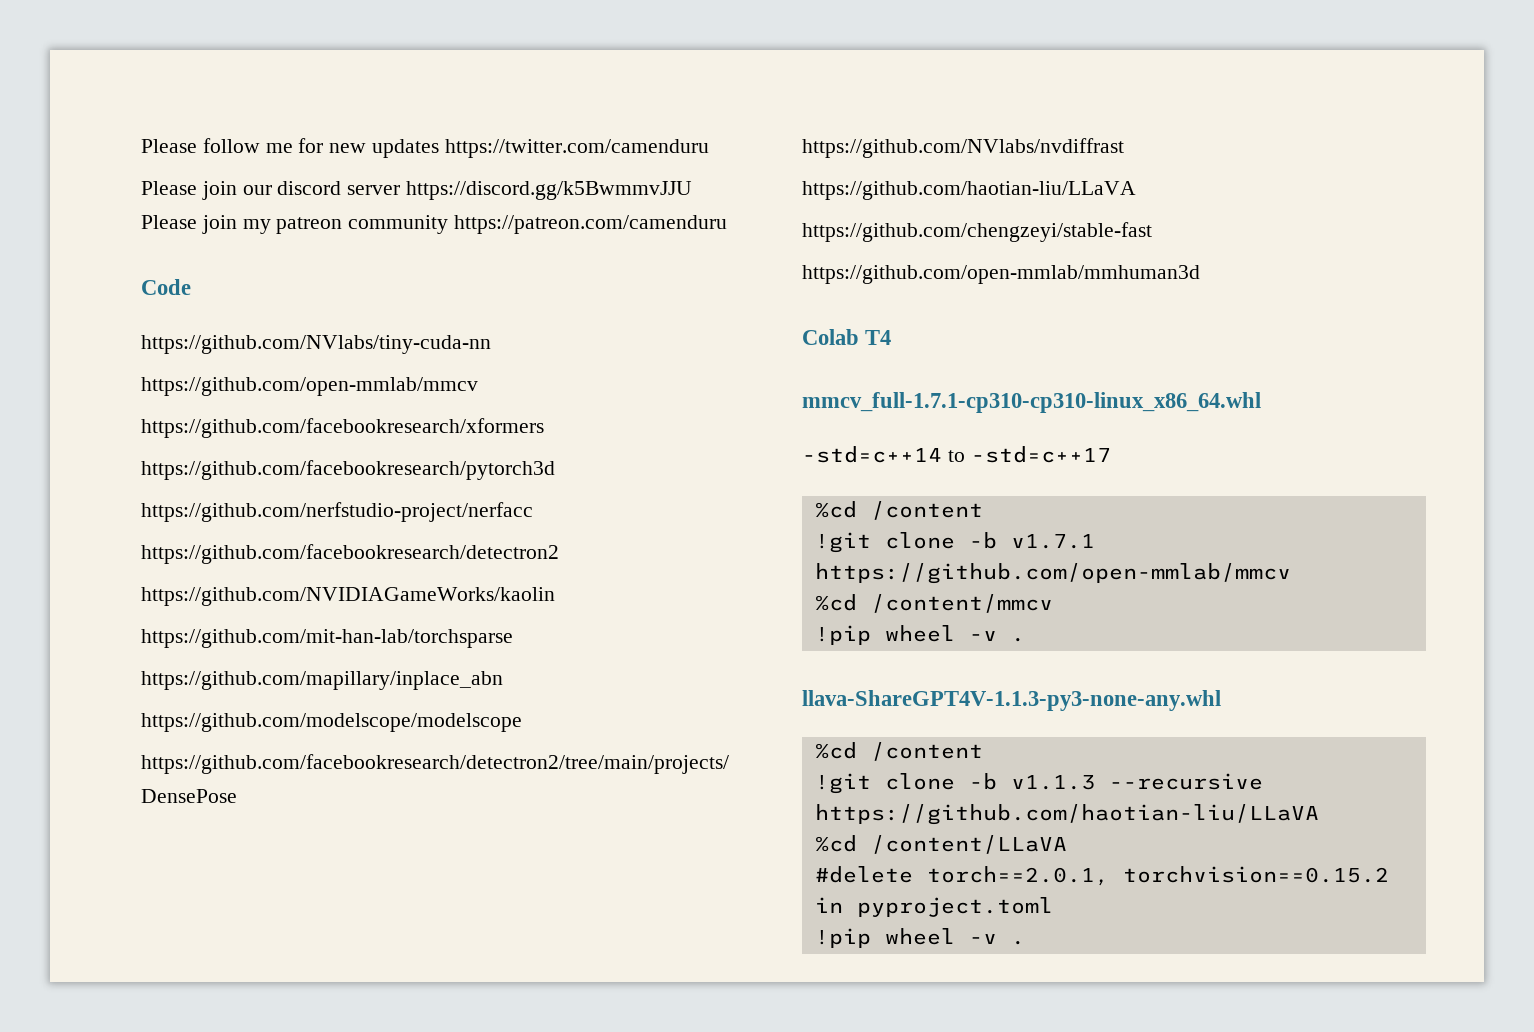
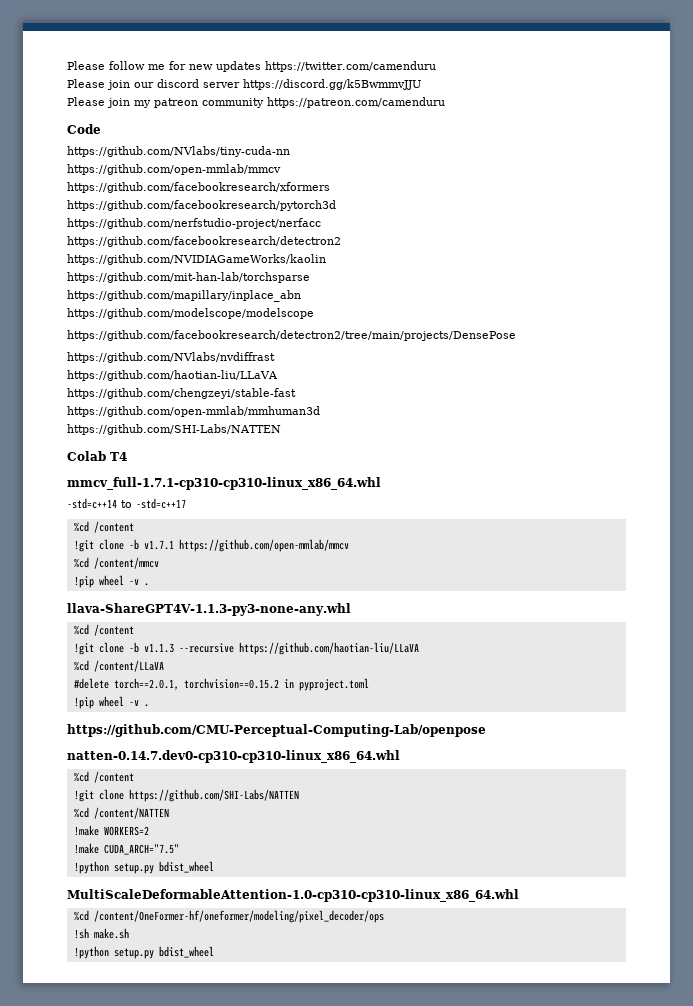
  https://github.com/open-mmlab/mmhuman3d
+ https://github.com/SHI-Labs/NATTEN
+ https://github.com/CMU-Perceptual-Computing-Lab/openpose
+ natten-0.14.7.dev0-cp310-cp310-linux_x86_64.whl
+ %cd /content
+ !git clone https://github.com/SHI-Labs/NATTEN
+ %cd /content/NATTEN
+ !make WORKERS=2
+ !make CUDA_ARCH="7.5"
+ !python setup.py bdist_wheel
+ MultiScaleDeformableAttention-1.0-cp310-cp310-linux_x86_64.whl
+ %cd /content/OneFormer-hf/oneformer/modeling/pixel_decoder/ops
+ !sh make.sh
+ !python setup.py bdist_wheel

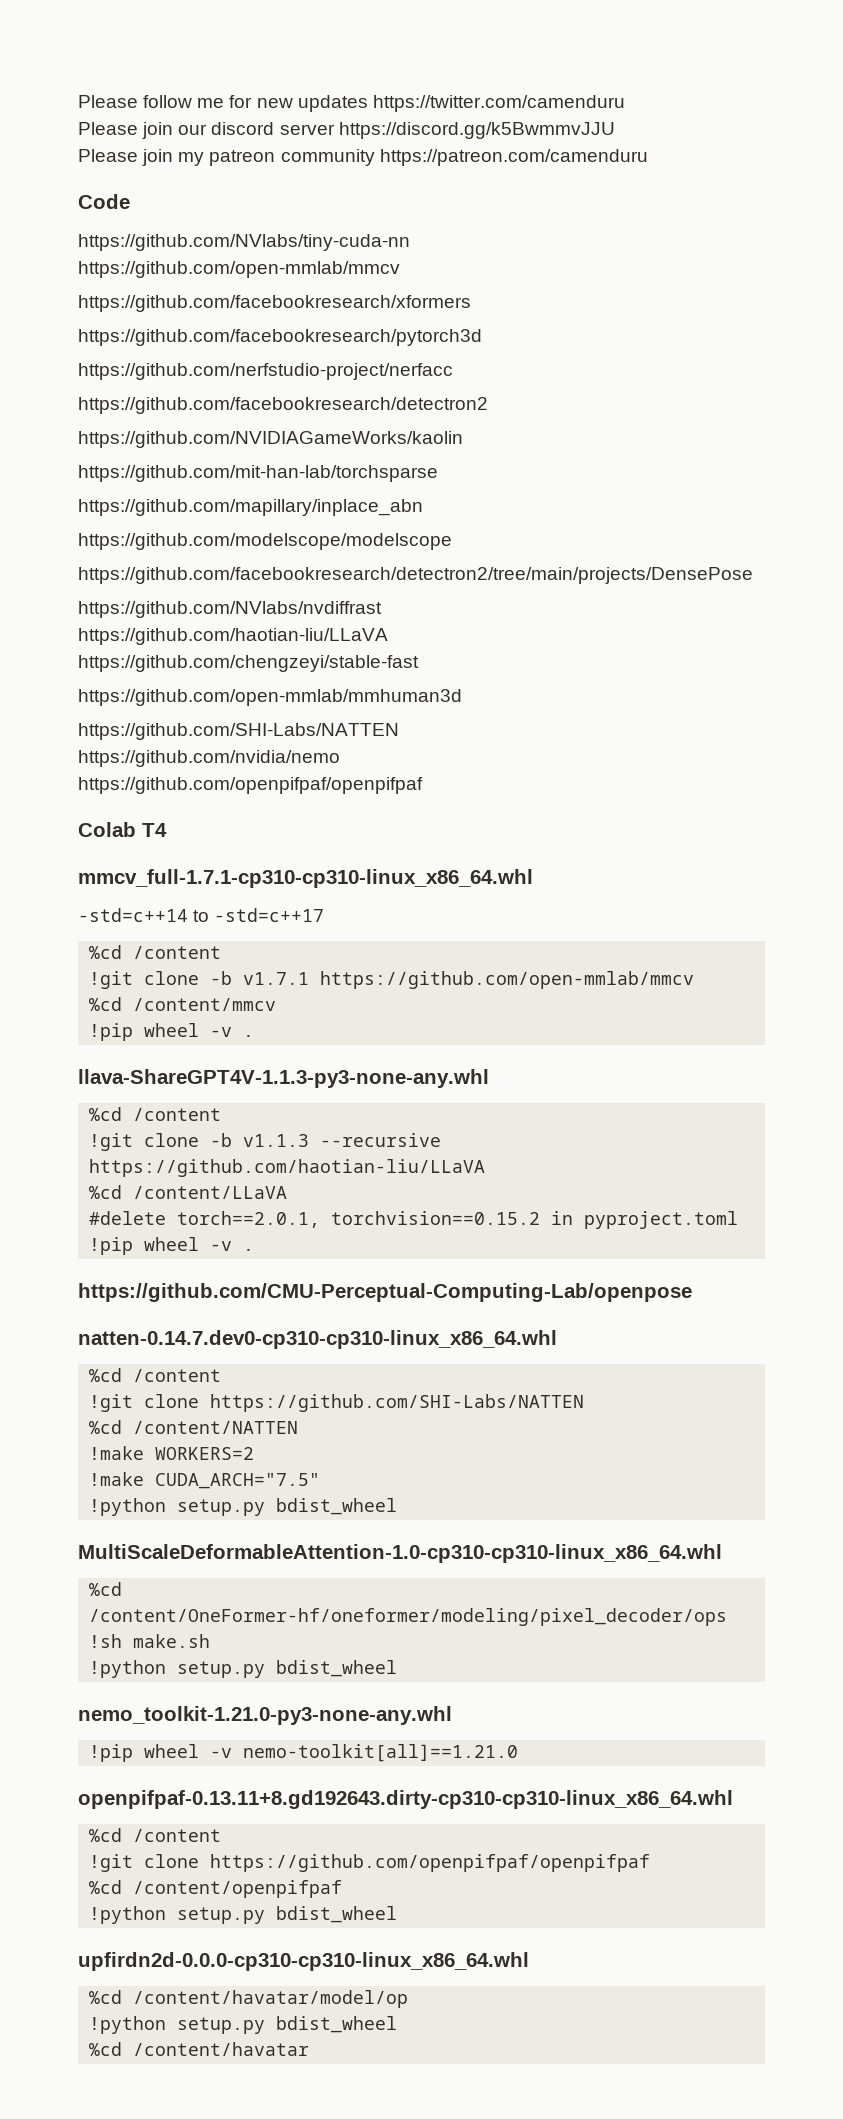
+ https://github.com/nvidia/nemo
+ https://github.com/openpifpaf/openpifpaf
+ nemo_toolkit-1.21.0-py3-none-any.whl
+ !pip wheel -v nemo-toolkit[all]==1.21.0
+ openpifpaf-0.13.11+8.gd192643.dirty-cp310-cp310-linux_x86_64.whl
+ %cd /content
+ !git clone https://github.com/openpifpaf/openpifpaf
+ %cd /content/openpifpaf
+ !python setup.py bdist_wheel
+ upfirdn2d-0.0.0-cp310-cp310-linux_x86_64.whl
+ %cd /content/havatar/model/op
+ !python setup.py bdist_wheel
+ %cd /content/havatar

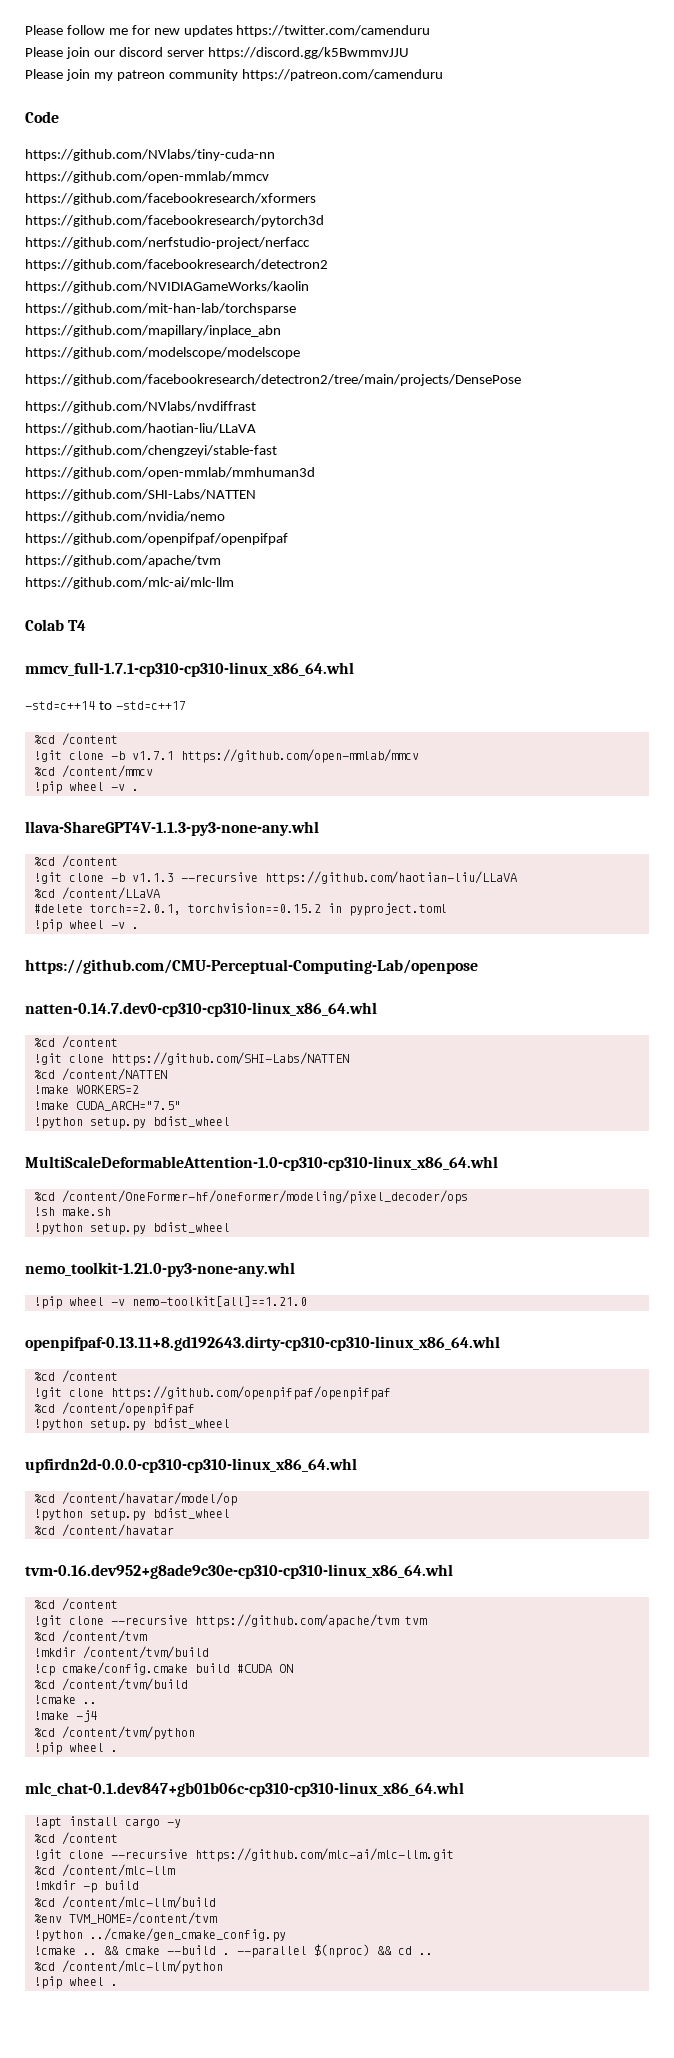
  https://github.com/nvidia/nemo
  https://github.com/openpifpaf/openpifpaf
+ https://github.com/apache/tvm
+ https://github.com/mlc-ai/mlc-llm
+ tvm-0.16.dev952+g8ade9c30e-cp310-cp310-linux_x86_64.whl
+ %cd /content
+ !git clone --recursive https://github.com/apache/tvm tvm
+ %cd /content/tvm
+ !mkdir /content/tvm/build
+ !cp cmake/config.cmake build #CUDA ON
+ %cd /content/tvm/build
+ !cmake ..
+ !make -j4
+ %cd /content/tvm/python
+ !pip wheel .
+ mlc_chat-0.1.dev847+gb01b06c-cp310-cp310-linux_x86_64.whl
+ !apt install cargo -y
+ %cd /content
+ !git clone --recursive https://github.com/mlc-ai/mlc-llm.git
+ %cd /content/mlc-llm
+ !mkdir -p build
+ %cd /content/mlc-llm/build
+ %env TVM_HOME=/content/tvm
+ !python ../cmake/gen_cmake_config.py
+ !cmake .. && cmake --build . --parallel $(nproc) && cd ..
+ %cd /content/mlc-llm/python
+ !pip wheel .

